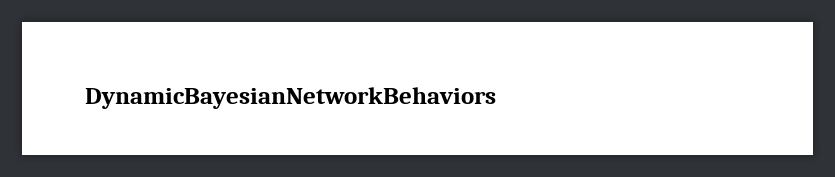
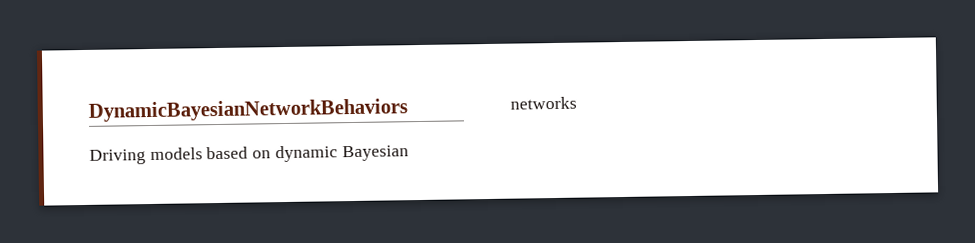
+ Driving models based on dynamic Bayesian networks

